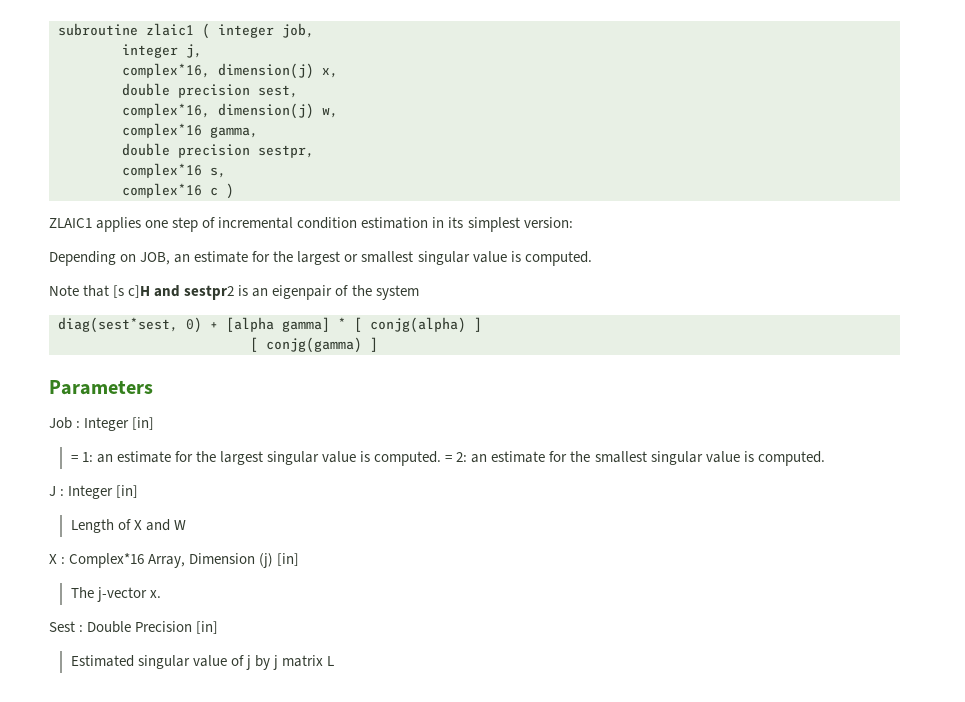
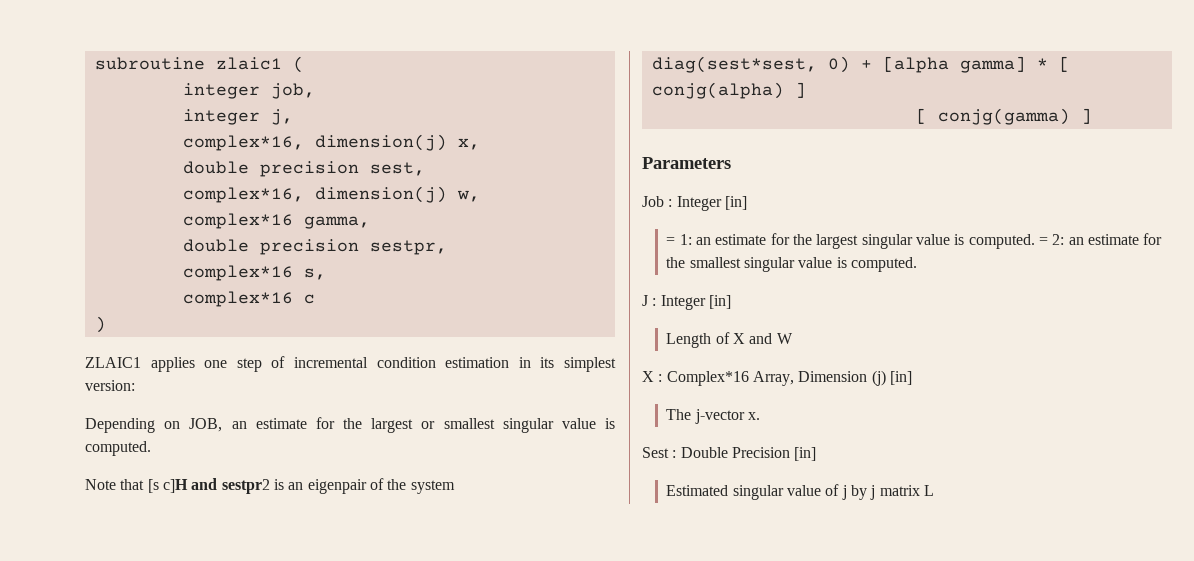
- subroutine zlaic1 ( integer job,
+ subroutine zlaic1 (
+ integer job,
- complex*16 c )
+ complex*16 c
+ )

